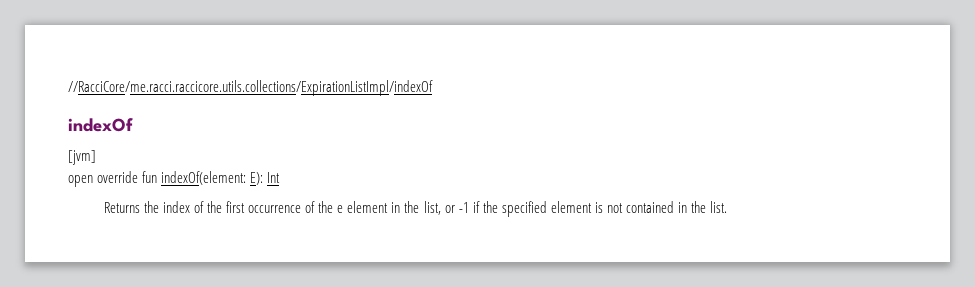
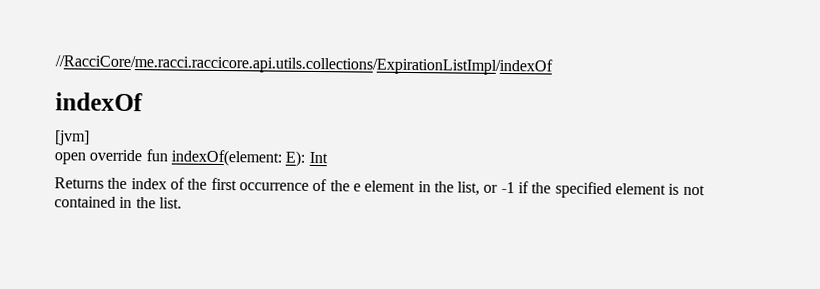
- //RacciCore/me.racci.raccicore.utils.collections/ExpirationListImpl/indexOf
+ //RacciCore/me.racci.raccicore.api.utils.collections/ExpirationListImpl/indexOf

